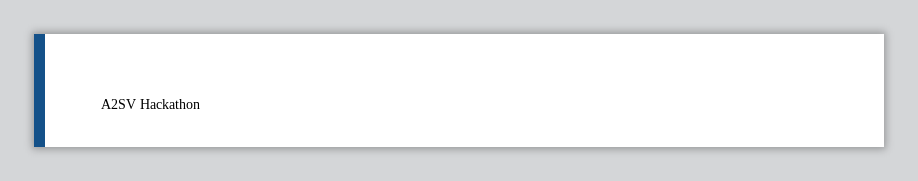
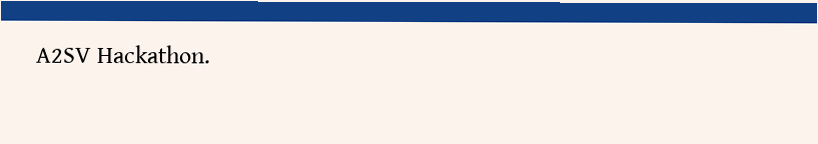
- A2SV Hackathon
+ A2SV Hackathon.

